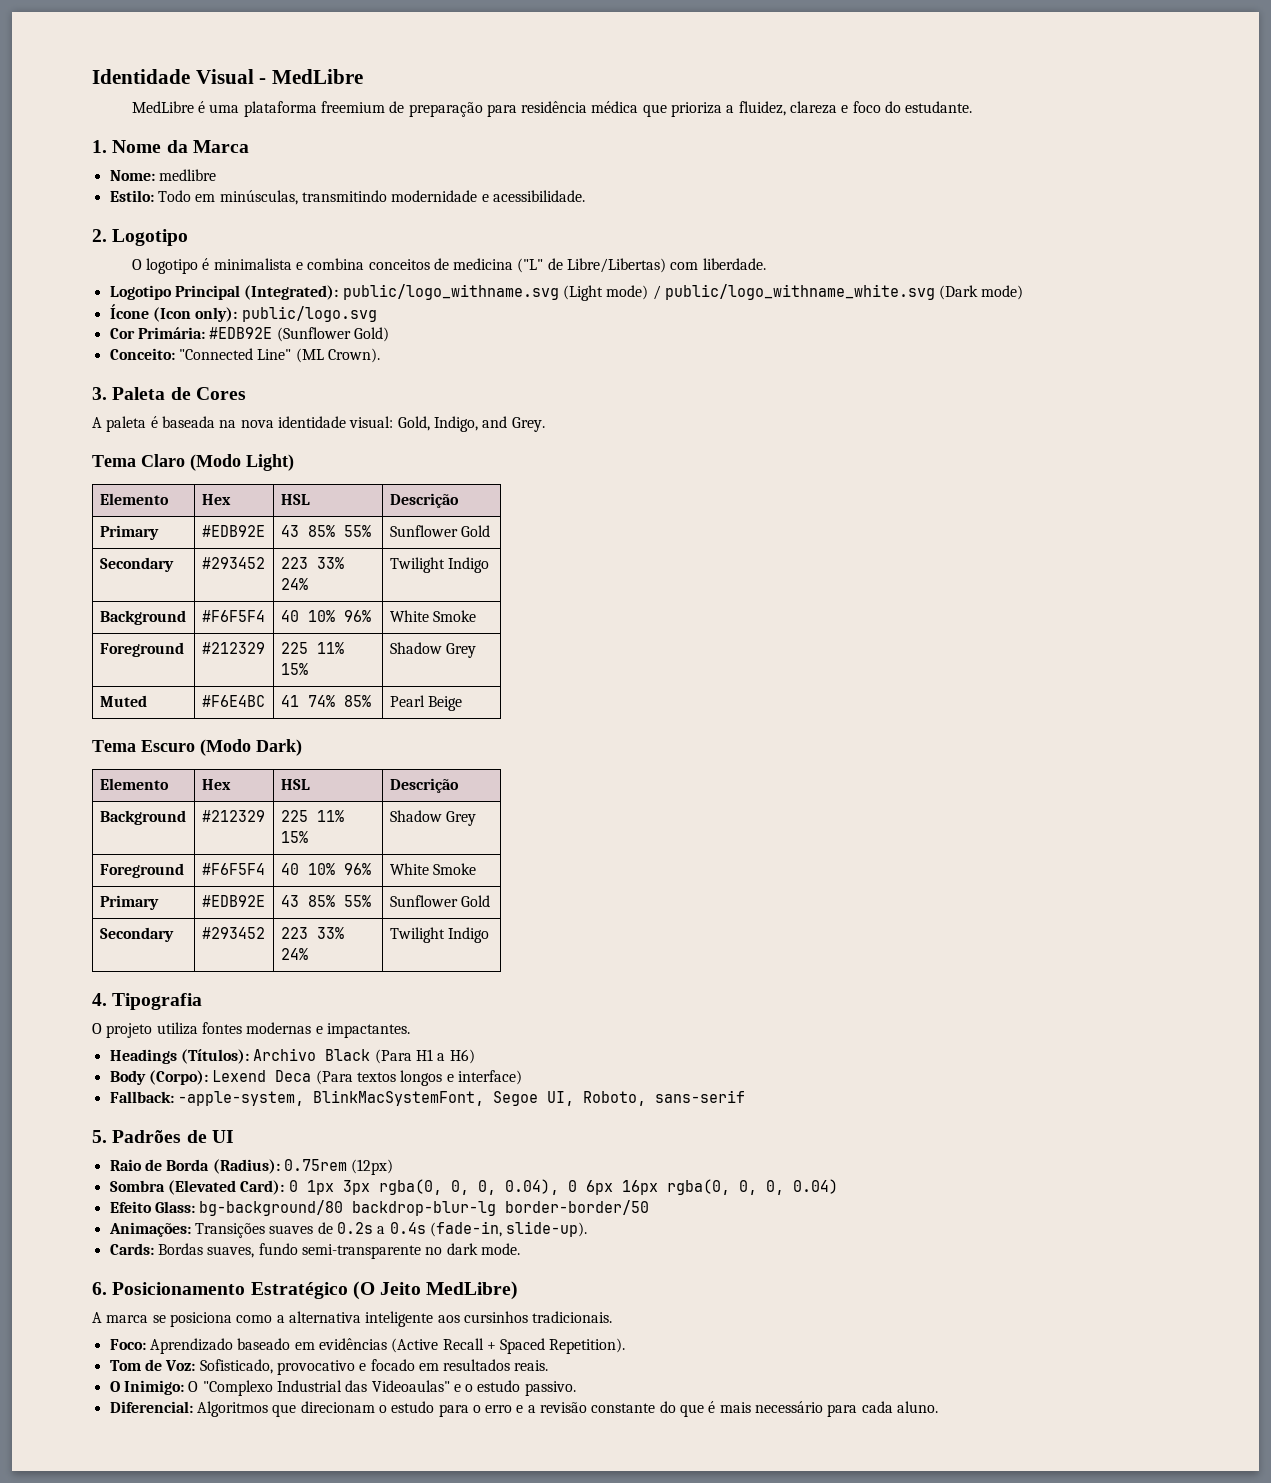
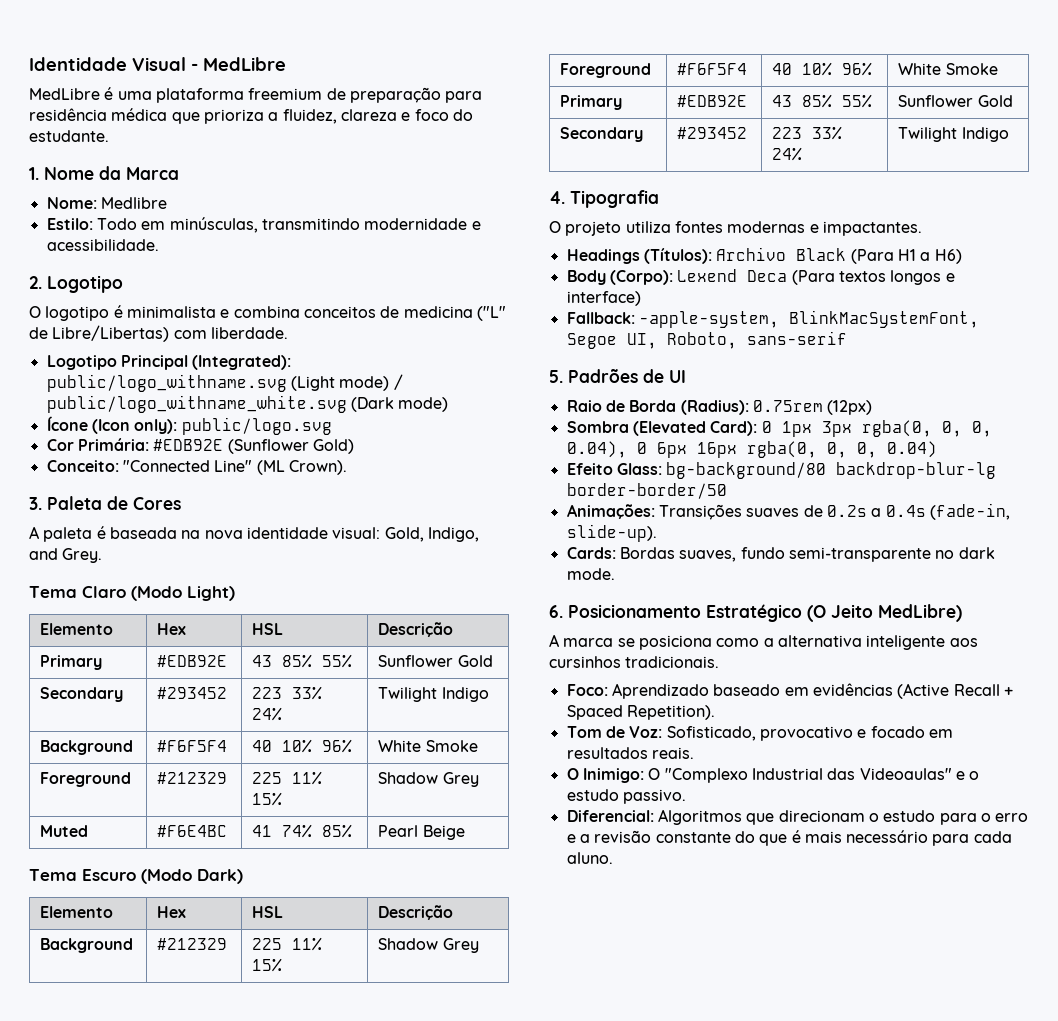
- Nome: medlibre
+ Nome: Medlibre

